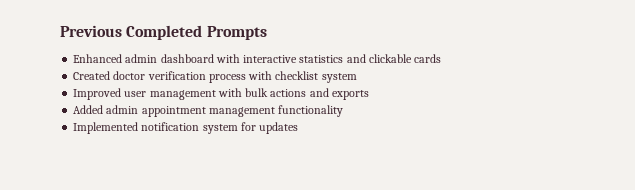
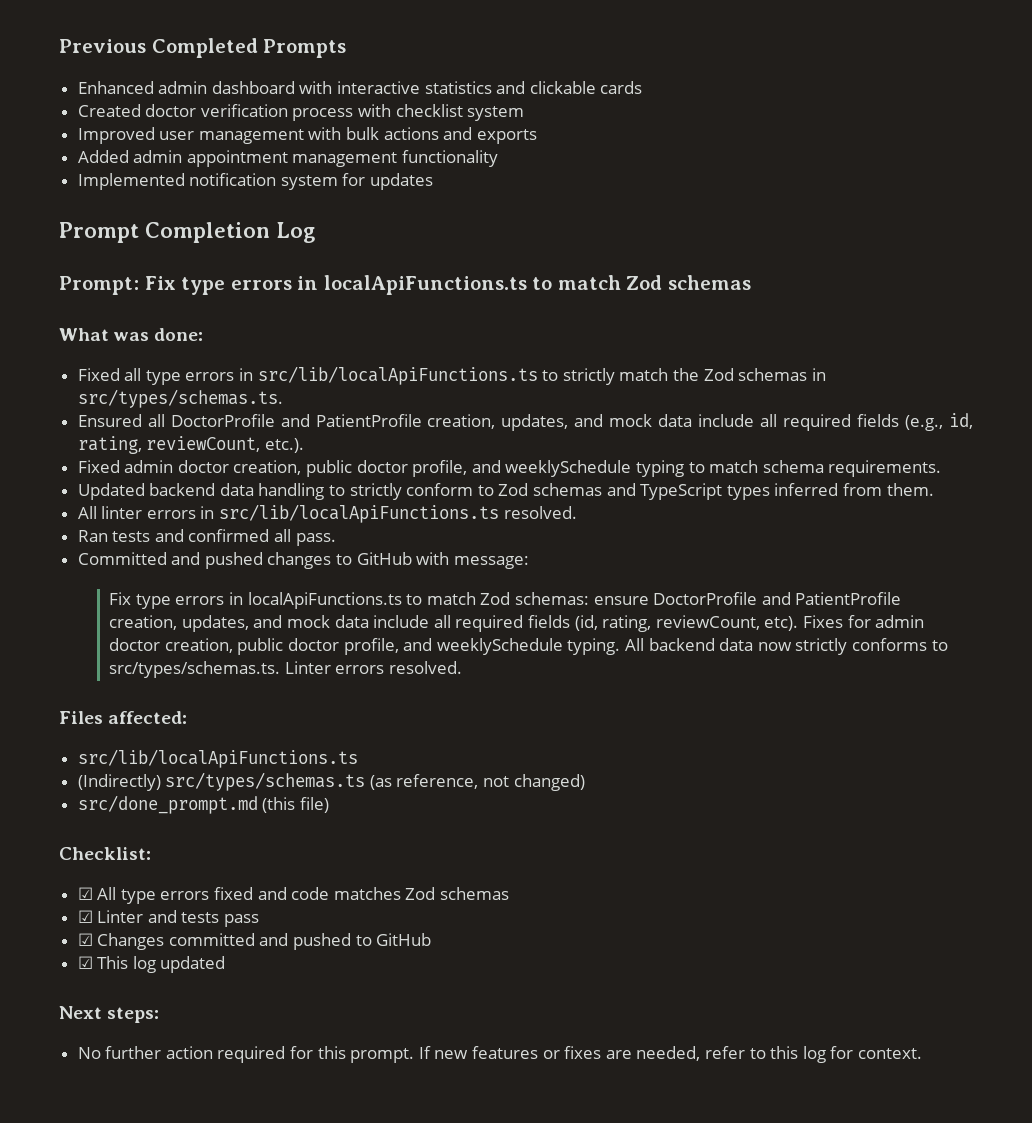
+ Prompt Completion Log
+ Prompt: Fix type errors in localApiFunctions.ts to match Zod schemas
+ What was done:
+ Fixed all type errors in src/lib/localApiFunctions.ts to strictly match the Zod schemas in src/types/schemas.ts.
+ Ensured all DoctorProfile and PatientProfile creation, updates, and mock data include all required fields (e.g., id, rating, reviewCount, etc.).
+ Fixed admin doctor creation, public doctor profile, and weeklySchedule typing to match schema requirements.
+ Updated backend data handling to strictly conform to Zod schemas and TypeScript types inferred from them.
+ All linter errors in src/lib/localApiFunctions.ts resolved.
+ Ran tests and confirmed all pass.
+ Committed and pushed changes to GitHub with message:
+ Fix type errors in localApiFunctions.ts to match Zod schemas: ensure DoctorProfile and PatientProfile creation, updates, and mock data include all required fields (id, rating, reviewCount, etc). Fixes for admin doctor creation, public doctor profile, and weeklySchedule typing. All backend data now strictly conforms to src/types/schemas.ts. Linter errors resolved.
+ Files affected:
+ src/lib/localApiFunctions.ts
+ (Indirectly) src/types/schemas.ts (as reference, not changed)
+ src/done_prompt.md (this file)
+ Checklist:
+ ☑ All type errors fixed and code matches Zod schemas
+ ☑ Linter and tests pass
+ ☑ Changes committed and pushed to GitHub
+ ☑ This log updated
+ Next steps:
+ No further action required for this prompt. If new features or fixes are needed, refer to this log for context.

